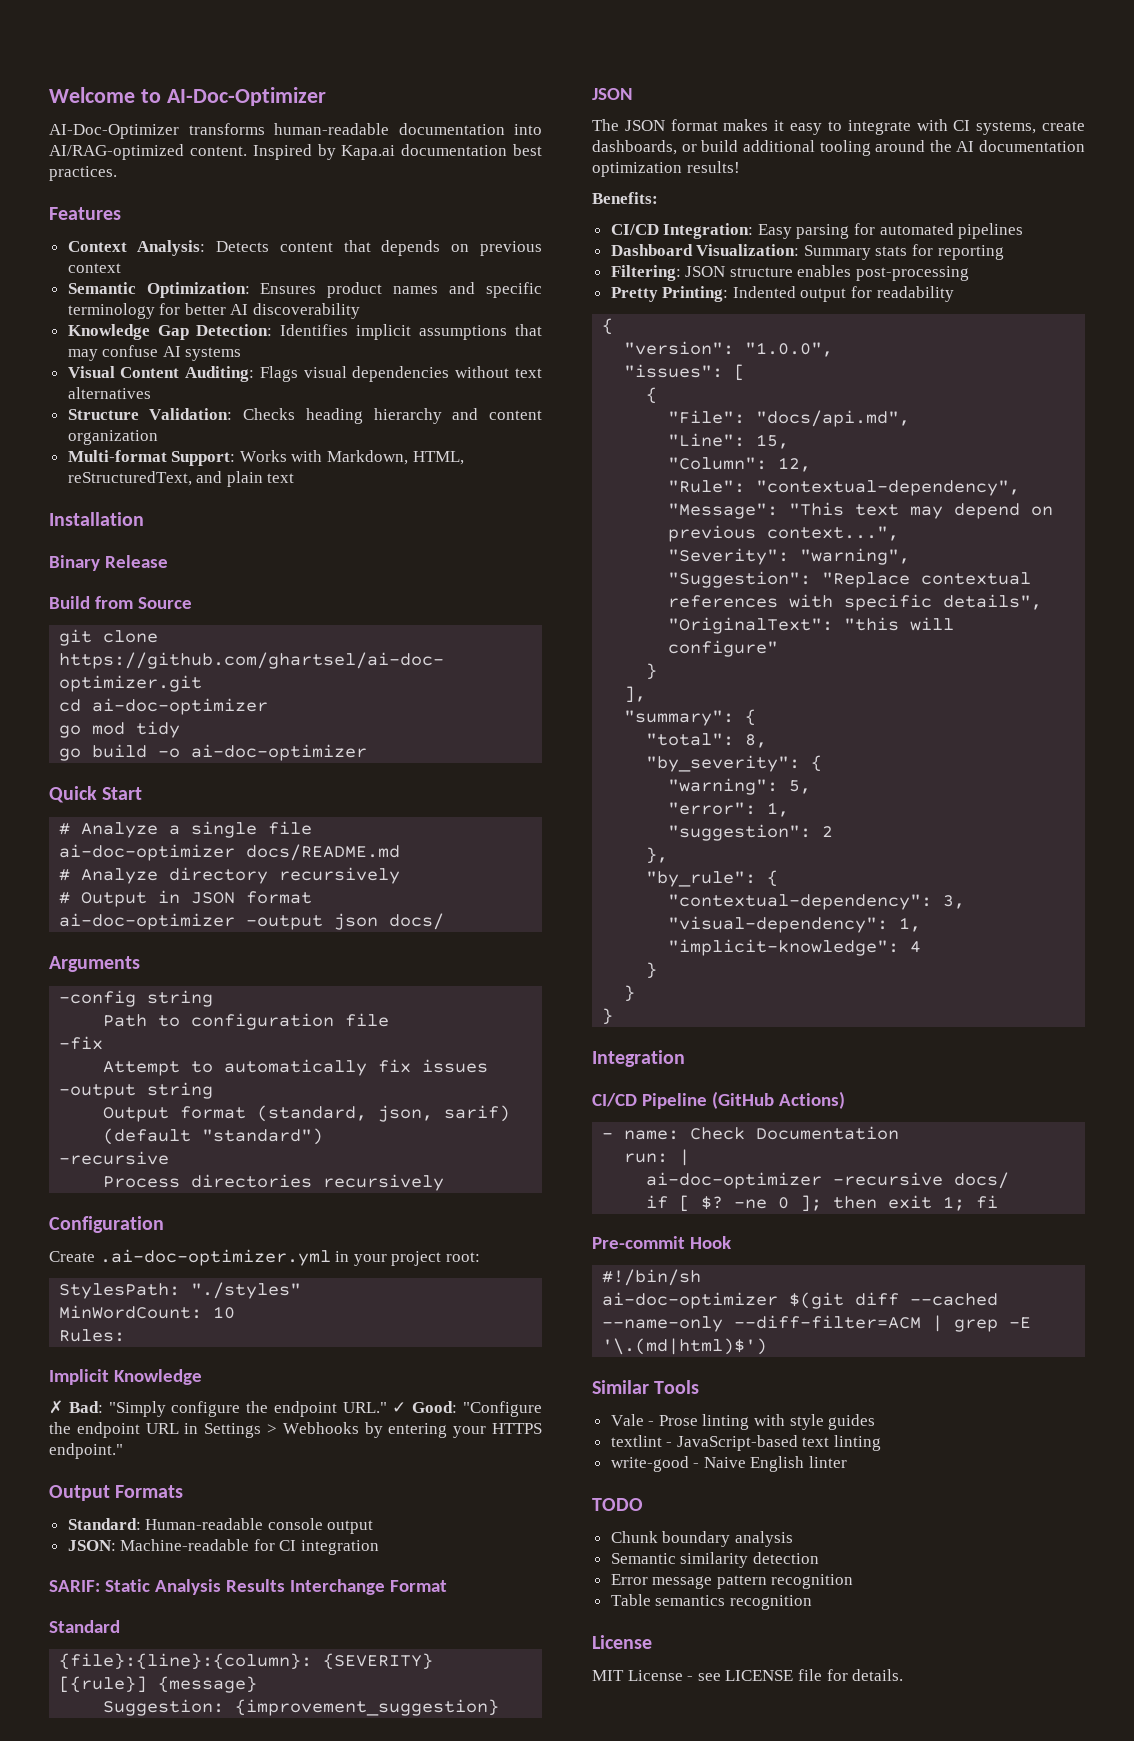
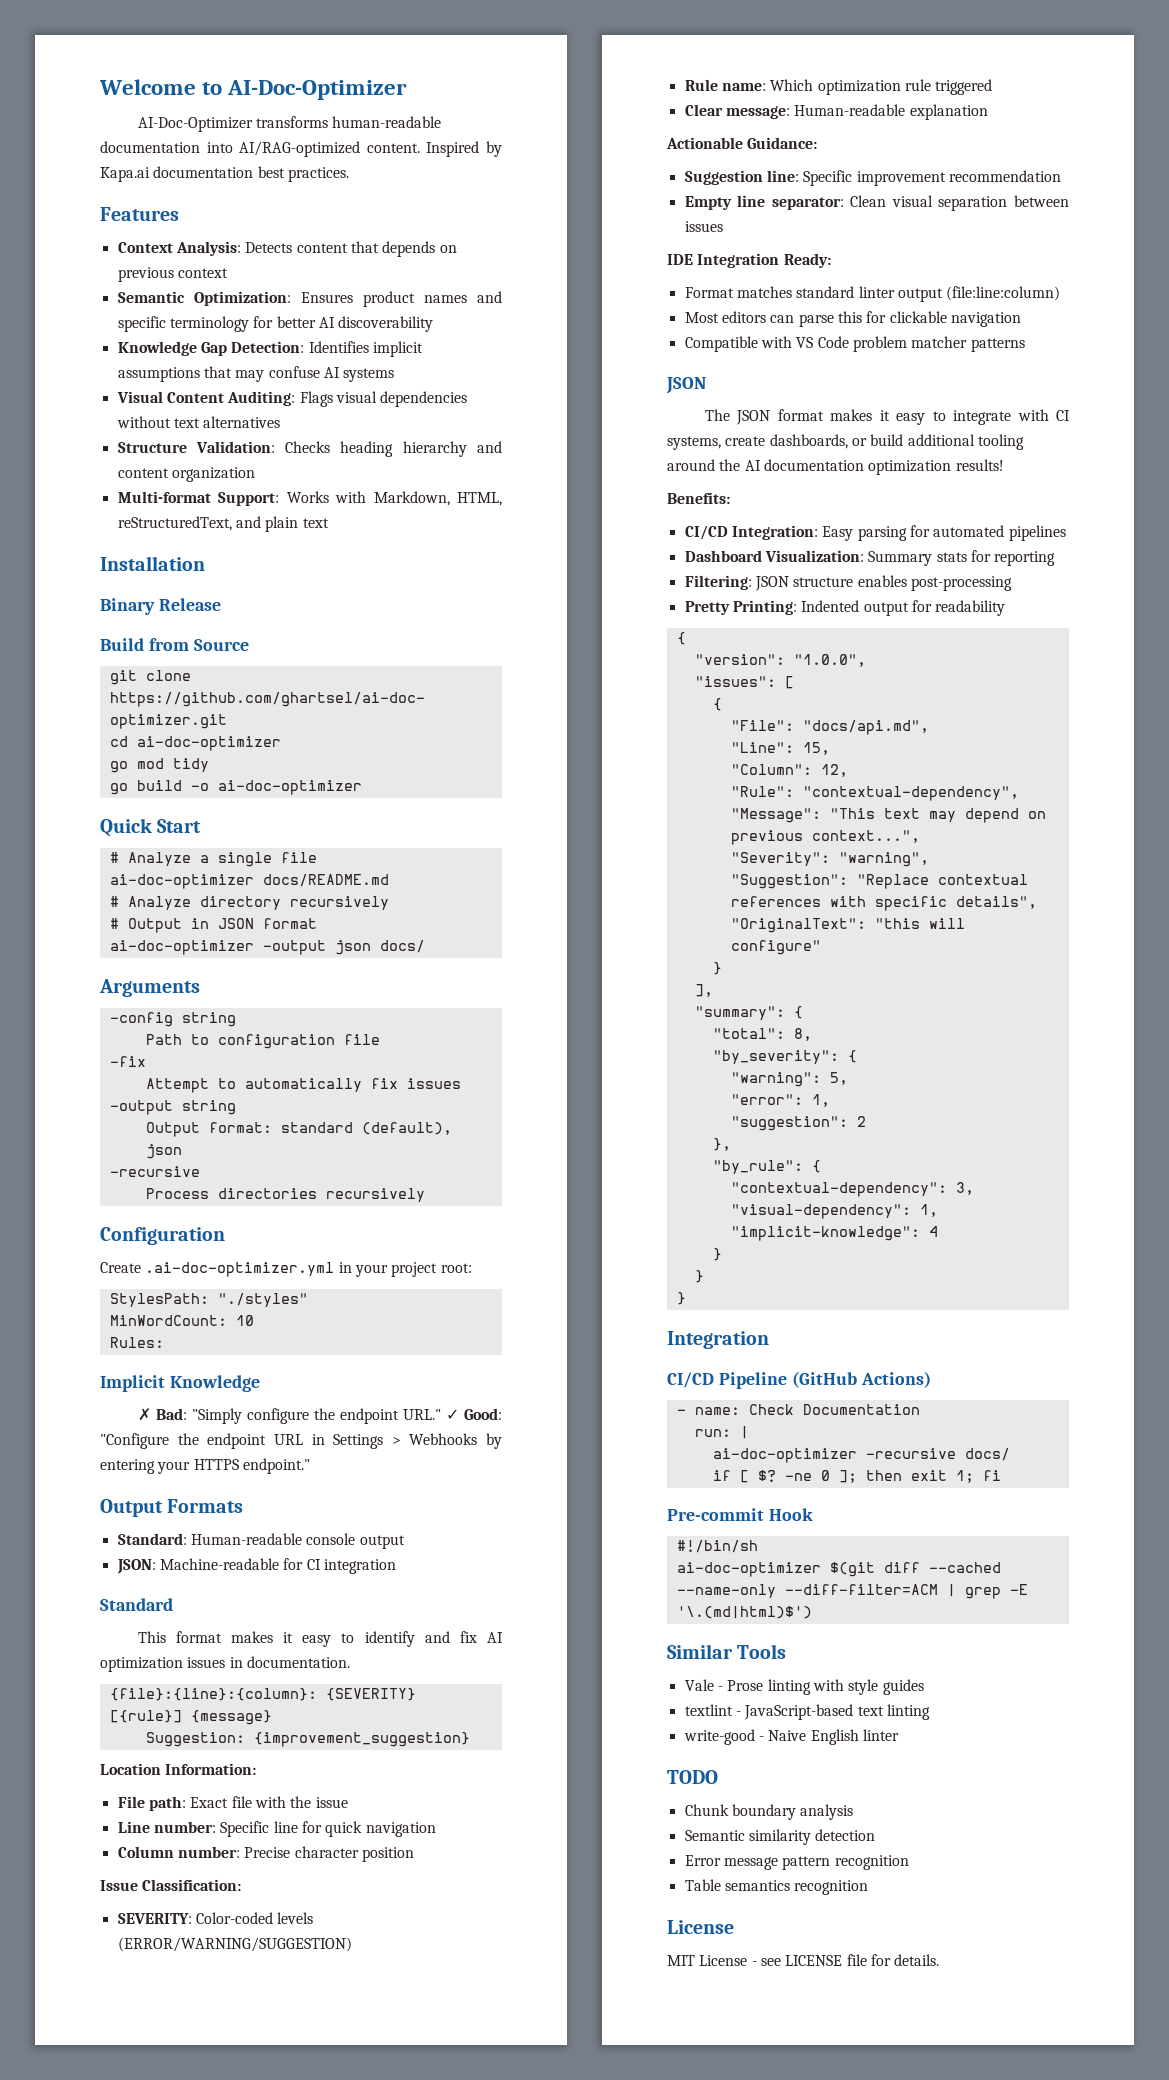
- Output format (standard, json, sarif) (default "standard")
+ Output format: standard (default), json
- SARIF: Static Analysis Results Interchange Format
  Standard
+ This format makes it easy to identify and fix AI optimization issues in documentation.
+ Location Information:
+ File path: Exact file with the issue
+ Line number: Specific line for quick navigation
+ Column number: Precise character position
+ Issue Classification:
+ SEVERITY: Color-coded levels (ERROR/WARNING/SUGGESTION)
+ Rule name: Which optimization rule triggered
+ Clear message: Human-readable explanation
+ Actionable Guidance:
+ Suggestion line: Specific improvement recommendation
+ Empty line separator: Clean visual separation between issues
+ IDE Integration Ready:
+ Format matches standard linter output (file:line:column)
+ Most editors can parse this for clickable navigation
+ Compatible with VS Code problem matcher patterns

